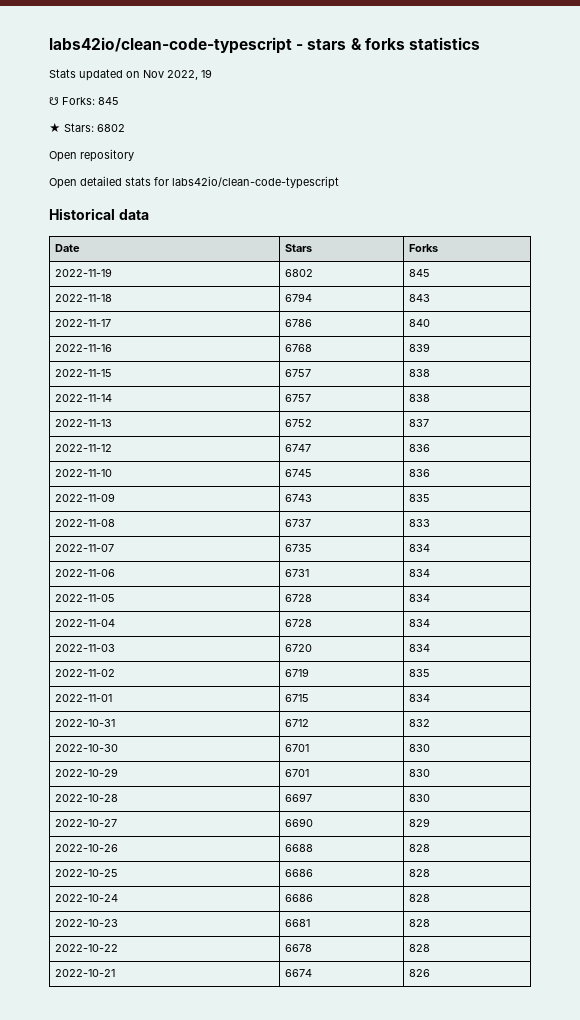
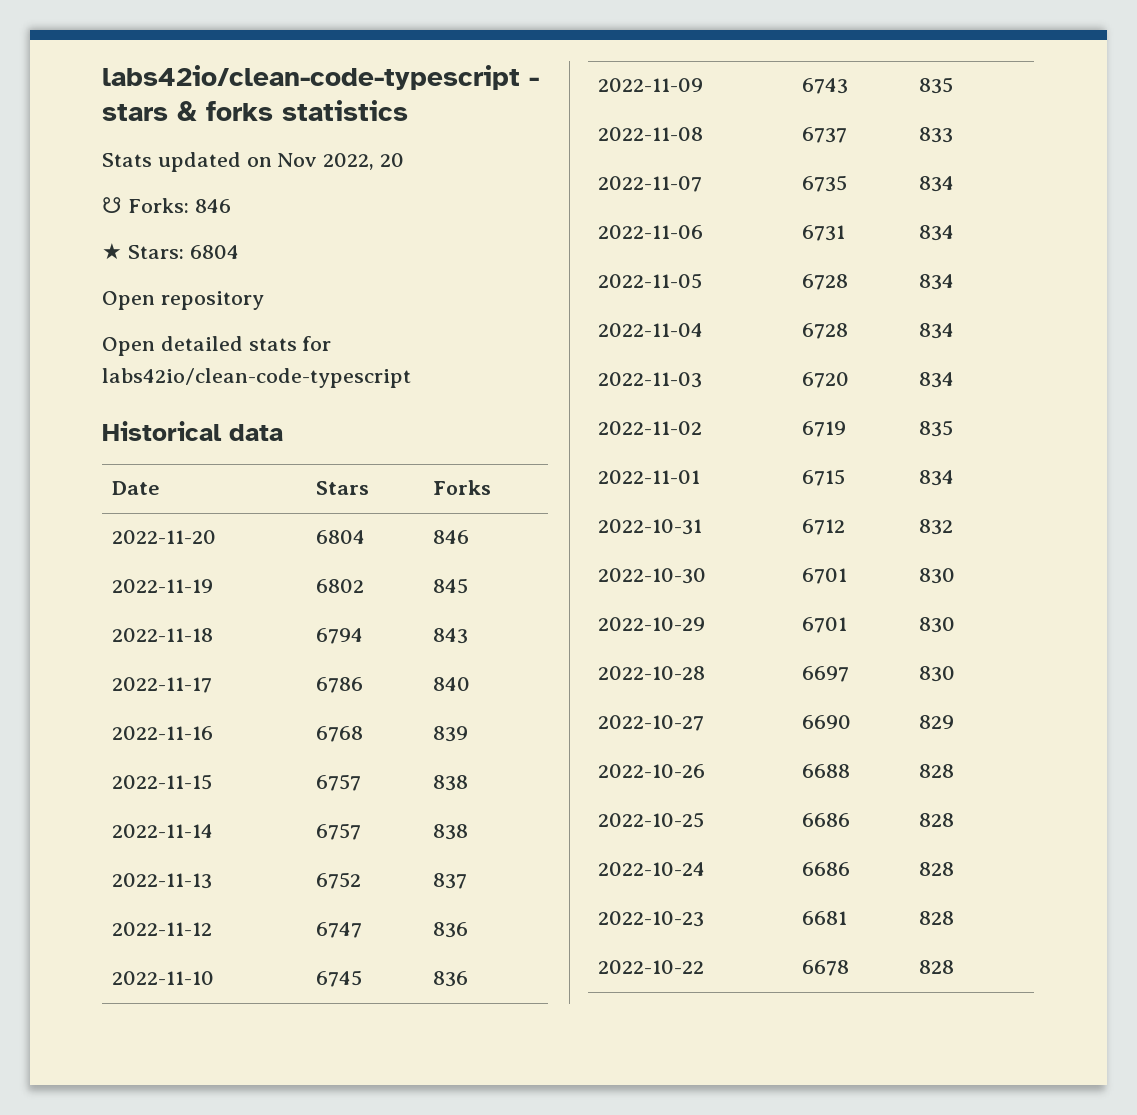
- Stats updated on Nov 2022, 19
+ Stats updated on Nov 2022, 20
- ☋ Forks: 845
+ ☋ Forks: 846
- ★ Stars: 6802
+ ★ Stars: 6804
+ 2022-11-20 | 6804 | 846
- 2022-10-21 | 6674 | 826

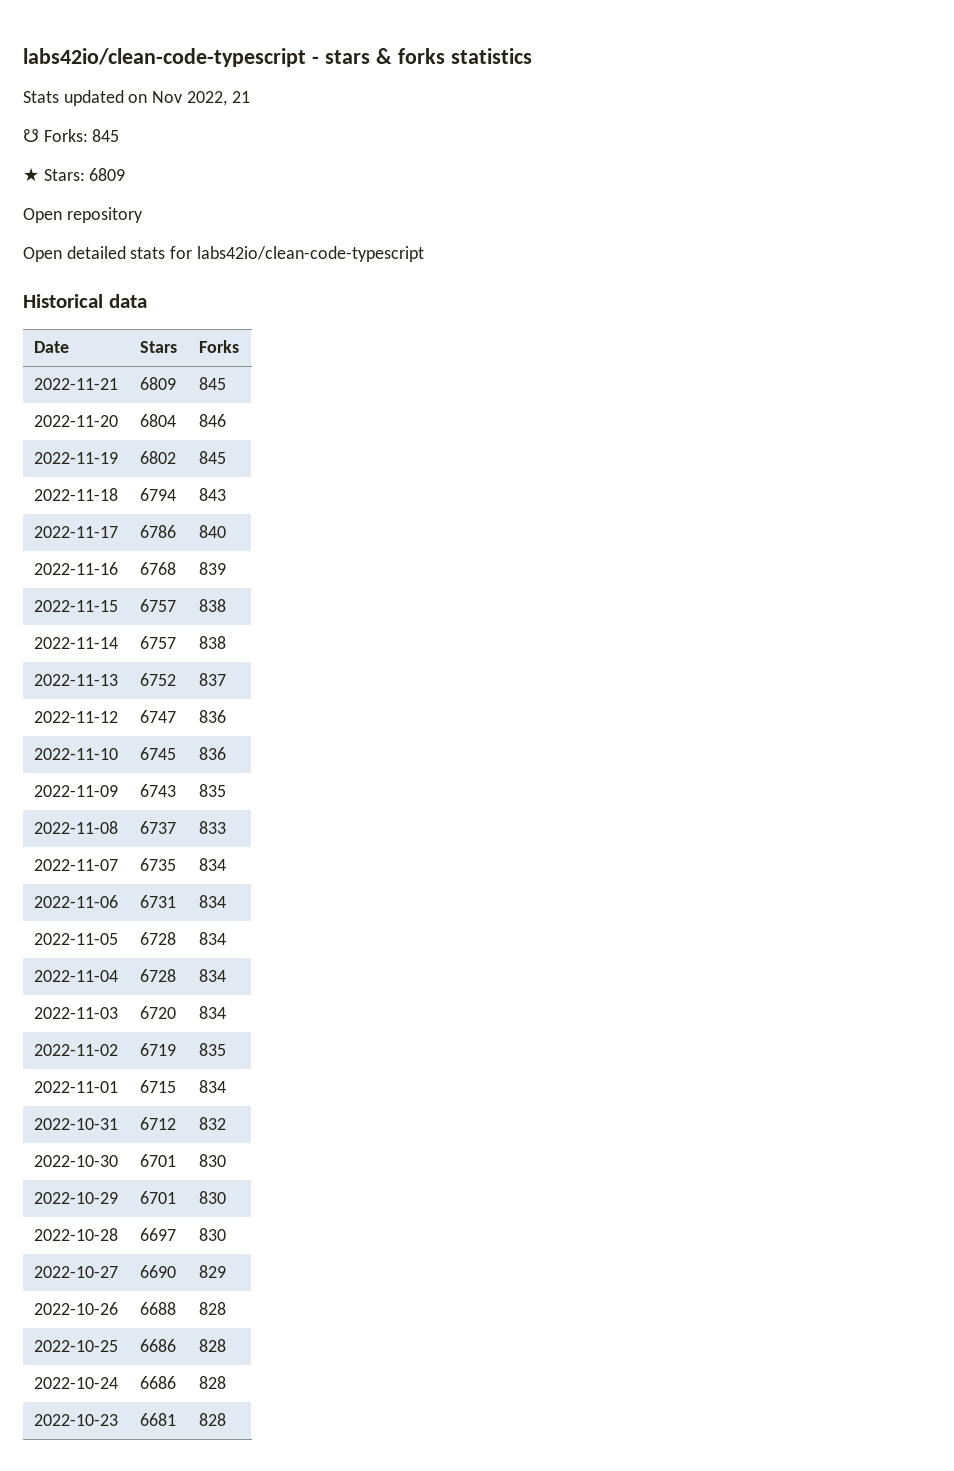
- Stats updated on Nov 2022, 20
+ Stats updated on Nov 2022, 21
- ☋ Forks: 846
+ ☋ Forks: 845
- ★ Stars: 6804
+ ★ Stars: 6809
+ 2022-11-21 | 6809 | 845
- 2022-10-22 | 6678 | 828

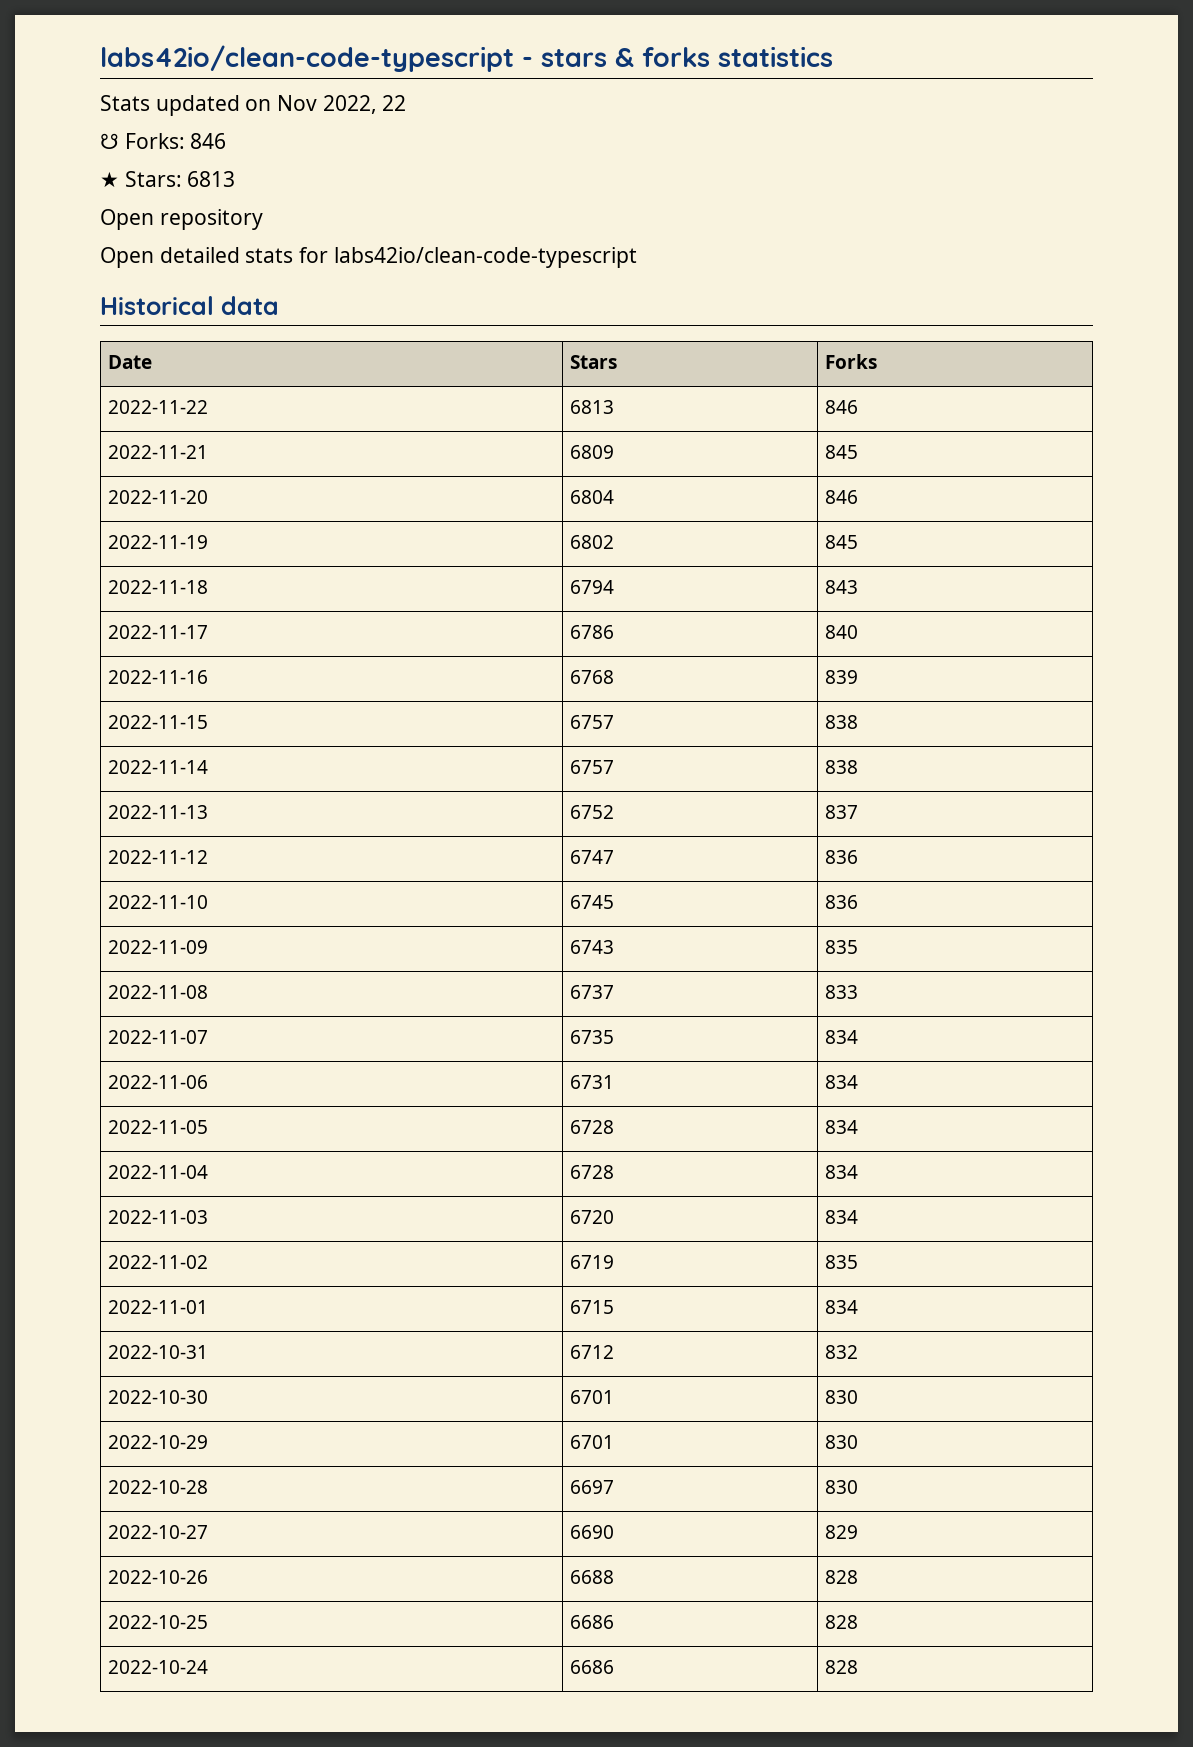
- Stats updated on Nov 2022, 21
+ Stats updated on Nov 2022, 22
- ☋ Forks: 845
+ ☋ Forks: 846
- ★ Stars: 6809
+ ★ Stars: 6813
+ 2022-11-22 | 6813 | 846
- 2022-10-23 | 6681 | 828

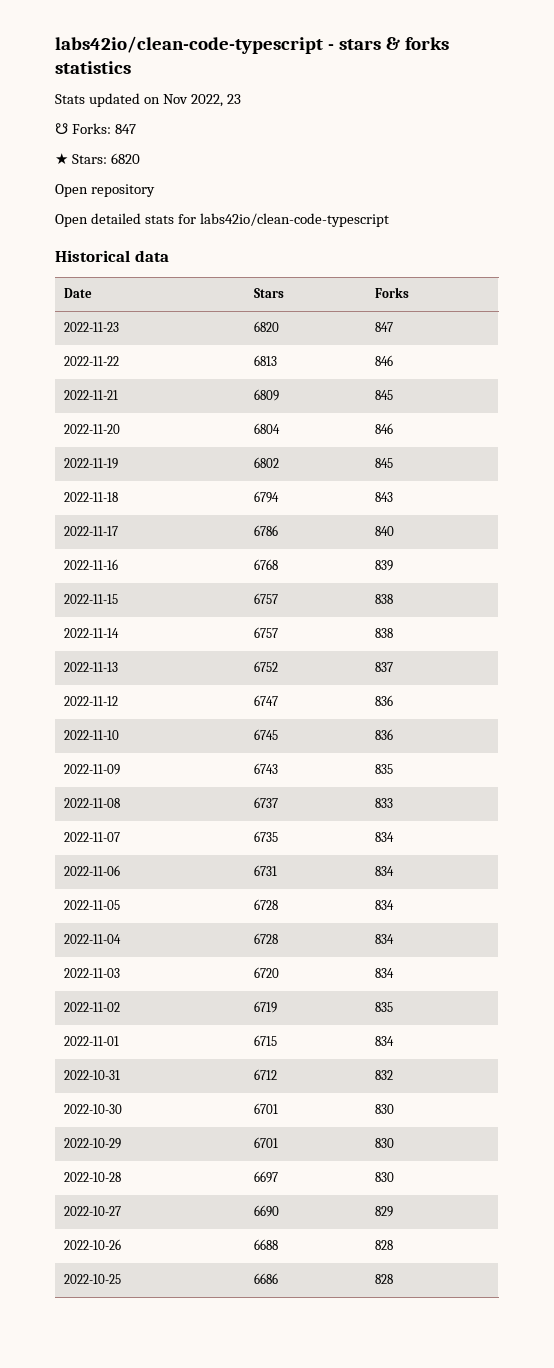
- Stats updated on Nov 2022, 22
+ Stats updated on Nov 2022, 23
- ☋ Forks: 846
+ ☋ Forks: 847
- ★ Stars: 6813
+ ★ Stars: 6820
+ 2022-11-23 | 6820 | 847
- 2022-10-24 | 6686 | 828

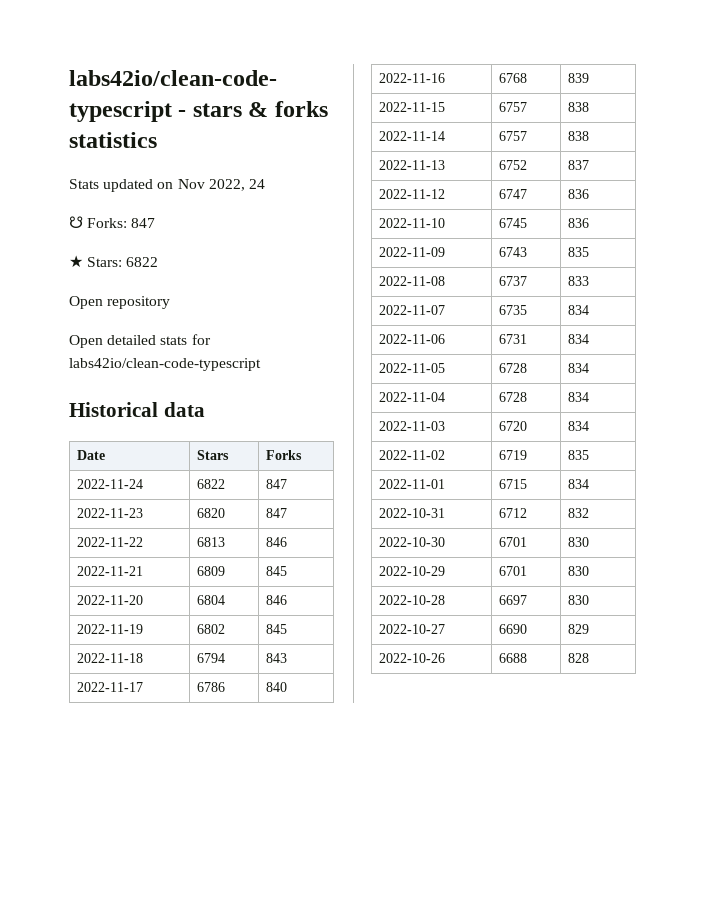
- Stats updated on Nov 2022, 23
+ Stats updated on Nov 2022, 24
- ★ Stars: 6820
+ ★ Stars: 6822
+ 2022-11-24 | 6822 | 847
- 2022-10-25 | 6686 | 828

